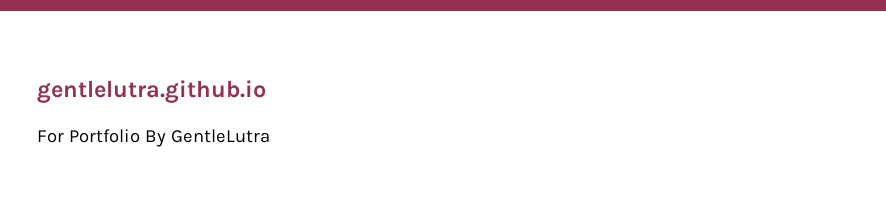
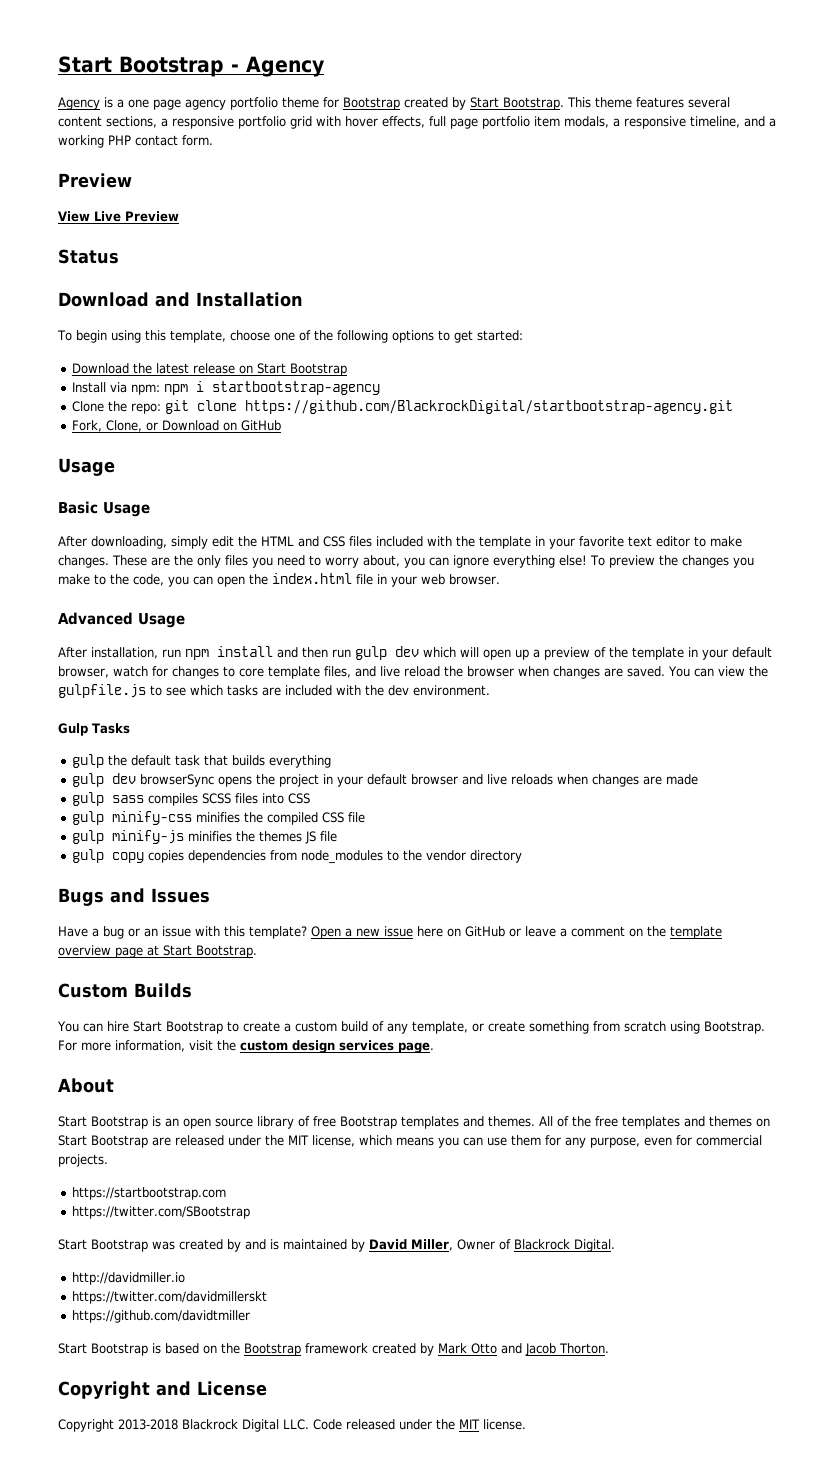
- gentlelutra.github.io
- For Portfolio By GentleLutra
+ Start Bootstrap - Agency
+ Agency is a one page agency portfolio theme for Bootstrap created by Start Bootstrap. This theme features several content sections, a responsive portfolio grid with hover effects, full page portfolio item modals, a responsive timeline, and a working PHP contact form.
+ Preview
+ View Live Preview
+ Status
+ Download and Installation
+ To begin using this template, choose one of the following options to get started:
+ Download the latest release on Start Bootstrap
+ Install via npm: npm i startbootstrap-agency
+ Clone the repo: git clone https://github.com/BlackrockDigital/startbootstrap-agency.git
+ Fork, Clone, or Download on GitHub
+ Usage
+ Basic Usage
+ After downloading, simply edit the HTML and CSS files included with the template in your favorite text editor to make changes. These are the only files you need to worry about, you can ignore everything else! To preview the changes you make to the code, you can open the index.html file in your web browser.
+ Advanced Usage
+ After installation, run npm install and then run gulp dev which will open up a preview of the template in your default browser, watch for changes to core template files, and live reload the browser when changes are saved. You can view the gulpfile.js to see which tasks are included with the dev environment.
+ Gulp Tasks
+ gulp the default task that builds everything
+ gulp dev browserSync opens the project in your default browser and live reloads when changes are made
+ gulp sass compiles SCSS files into CSS
+ gulp minify-css minifies the compiled CSS file
+ gulp minify-js minifies the themes JS file
+ gulp copy copies dependencies from node_modules to the vendor directory
+ Bugs and Issues
+ Have a bug or an issue with this template? Open a new issue here on GitHub or leave a comment on the template overview page at Start Bootstrap.
+ Custom Builds
+ You can hire Start Bootstrap to create a custom build of any template, or create something from scratch using Bootstrap. For more information, visit the custom design services page.
+ About
+ Start Bootstrap is an open source library of free Bootstrap templates and themes. All of the free templates and themes on Start Bootstrap are released under the MIT license, which means you can use them for any purpose, even for commercial projects.
+ https://startbootstrap.com
+ https://twitter.com/SBootstrap
+ Start Bootstrap was created by and is maintained by David Miller, Owner of Blackrock Digital.
+ http://davidmiller.io
+ https://twitter.com/davidmillerskt
+ https://github.com/davidtmiller
+ Start Bootstrap is based on the Bootstrap framework created by Mark Otto and Jacob Thorton.
+ Copyright and License
+ Copyright 2013-2018 Blackrock Digital LLC. Code released under the MIT license.

